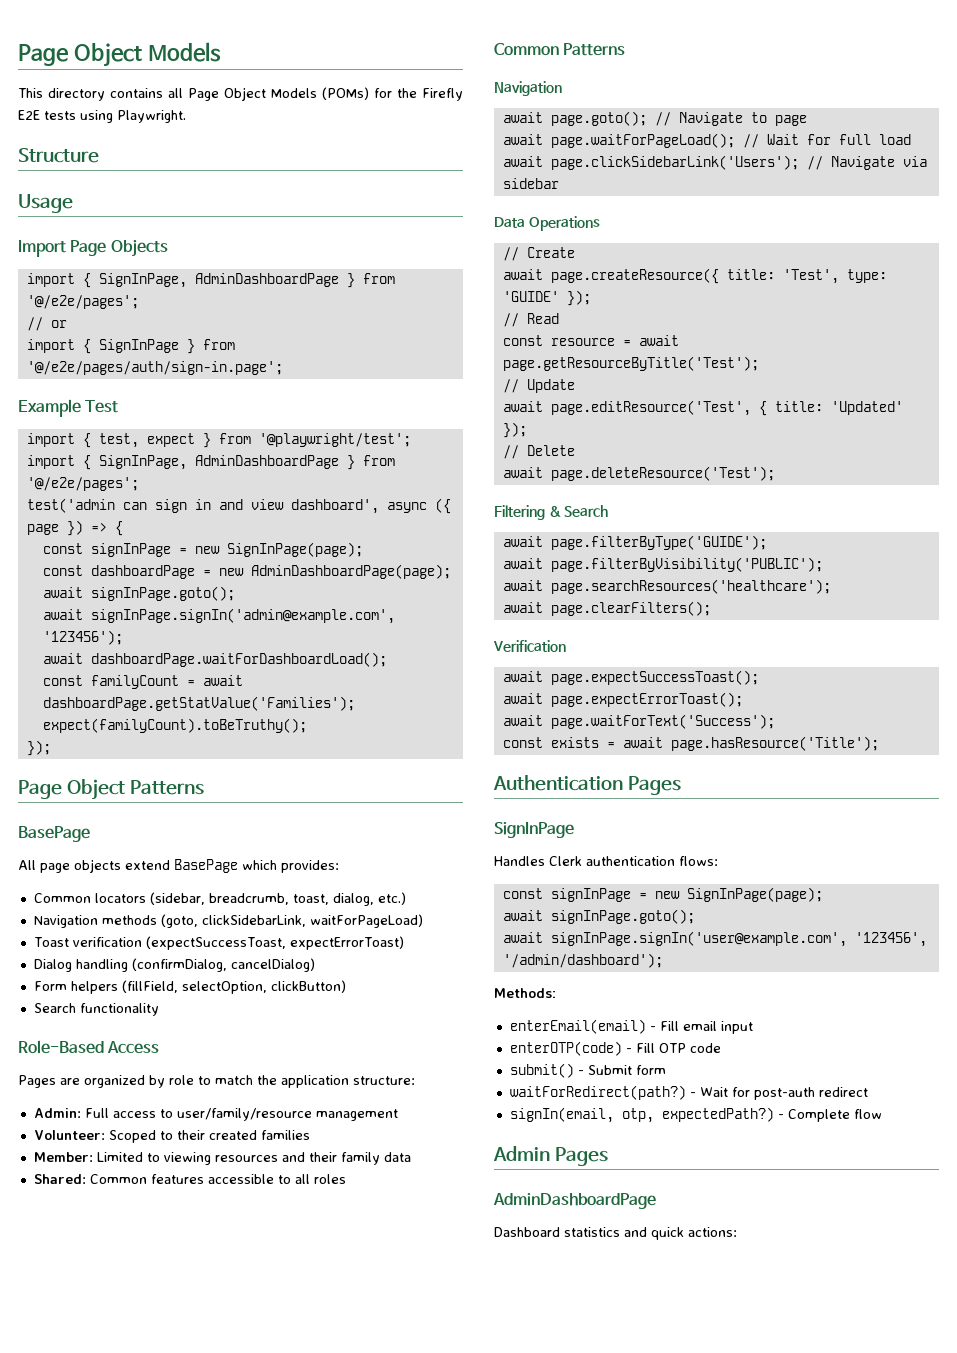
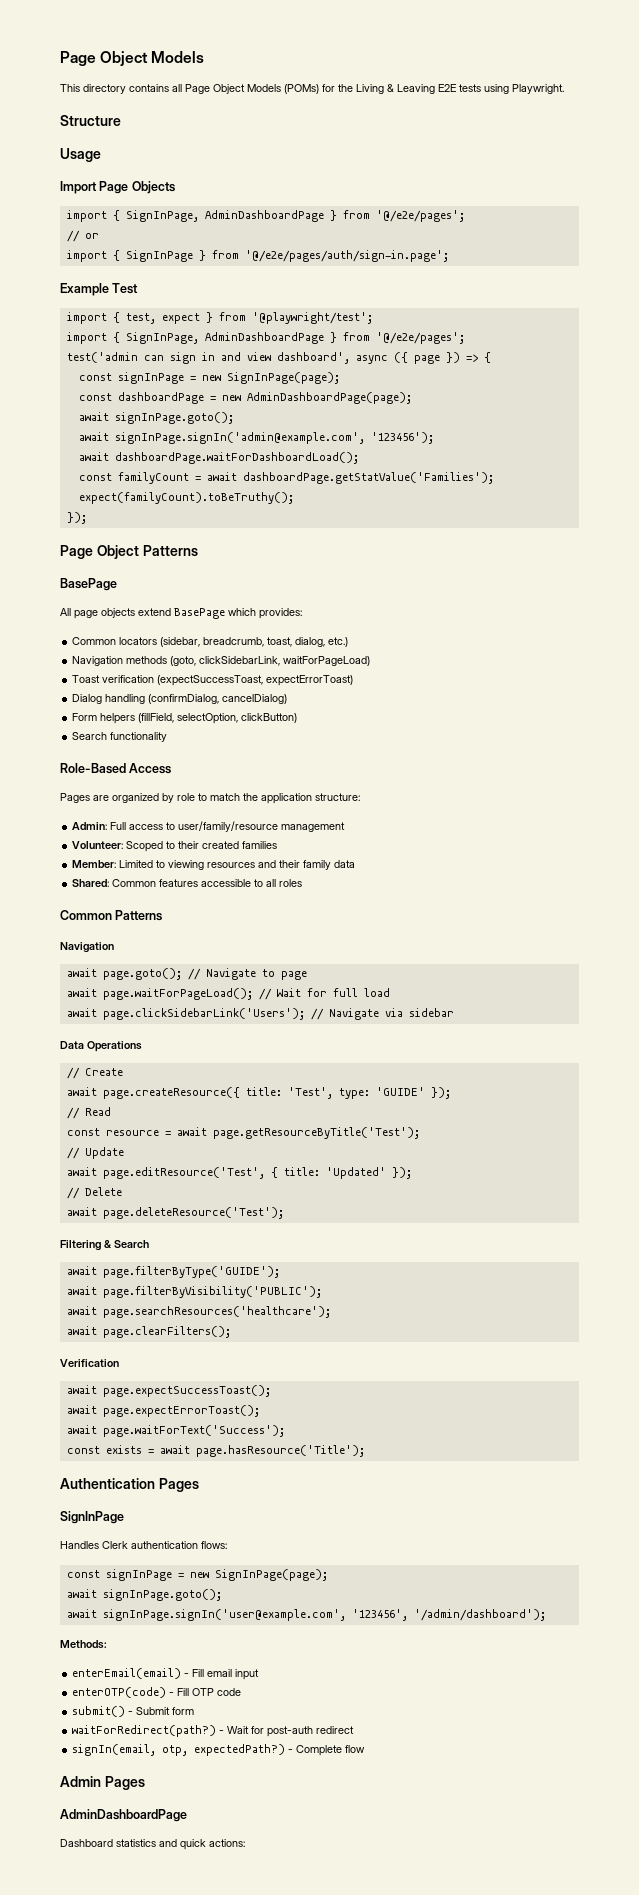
- This directory contains all Page Object Models (POMs) for the Firefly E2E tests using Playwright.
+ This directory contains all Page Object Models (POMs) for the Living & Leaving E2E tests using Playwright.

